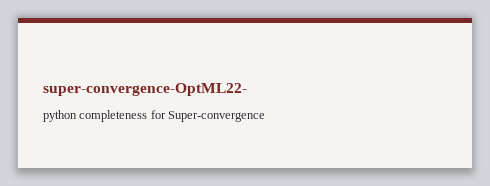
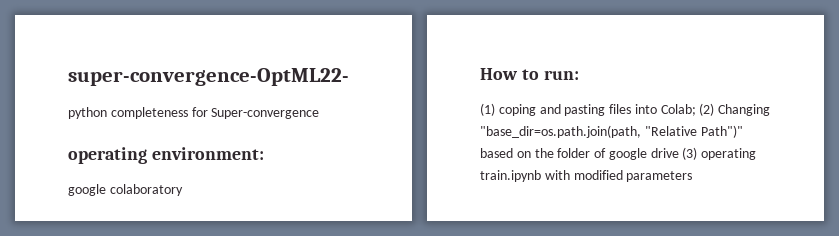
+ operating environment:
+ google colaboratory
+ How to run:
+ (1) coping and pasting files into Colab; (2) Changing "base_dir=os.path.join(path, "Relative Path")" based on the folder of google drive (3) operating train.ipynb with modified parameters

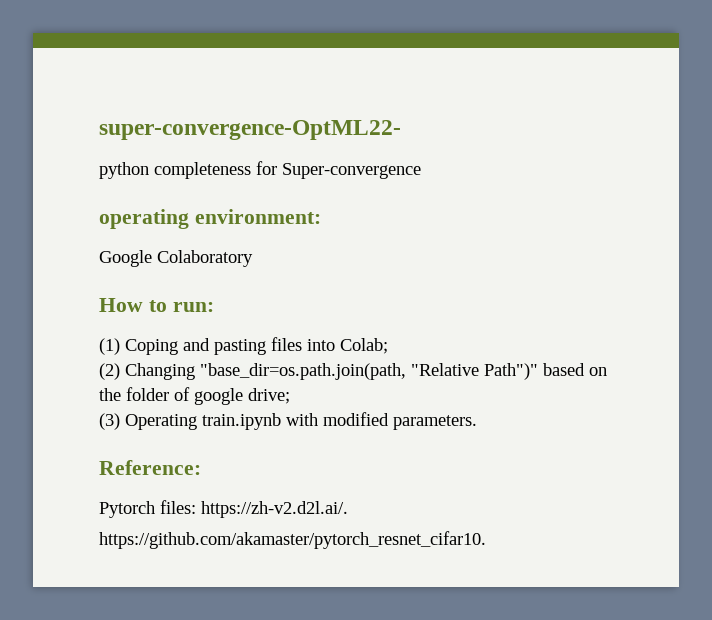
- google colaboratory
+ Google Colaboratory
- (1) coping and pasting files into Colab; (2) Changing "base_dir=os.path.join(path, "Relative Path")" based on the folder of google drive (3) operating train.ipynb with modified parameters
+ (1) Coping and pasting files into Colab;
+ (2) Changing "base_dir=os.path.join(path, "Relative Path")" based on the folder of google drive;
+ (3) Operating train.ipynb with modified parameters.
+ Reference:
+ Pytorch files: https://zh-v2.d2l.ai/.
+ https://github.com/akamaster/pytorch_resnet_cifar10.

